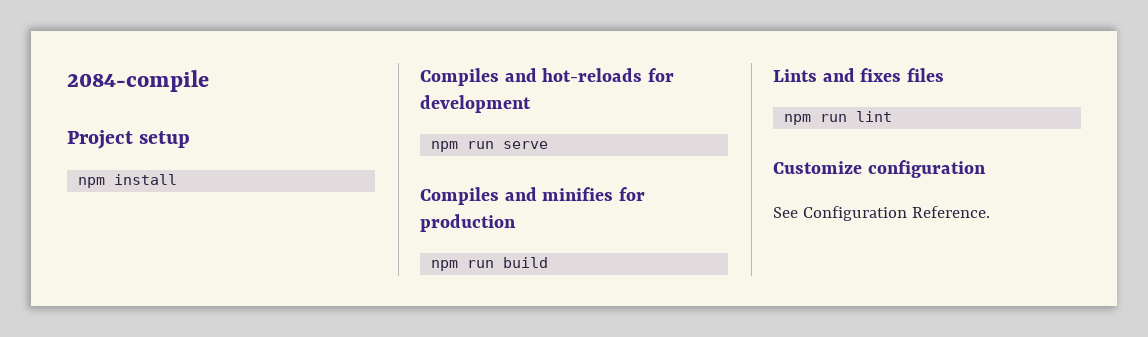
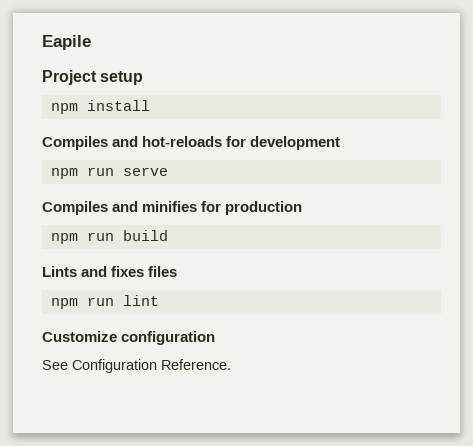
- 2084-compile
+ Eapile

